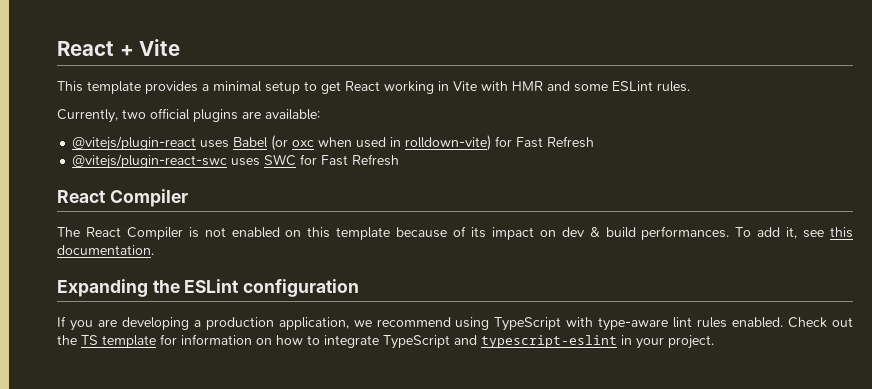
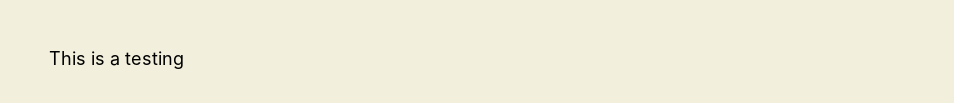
- React + Vite
- This template provides a minimal setup to get React working in Vite with HMR and some ESLint rules.
- Currently, two official plugins are available:
- @vitejs/plugin-react uses Babel (or oxc when used in rolldown-vite) for Fast Refresh
- @vitejs/plugin-react-swc uses SWC for Fast Refresh
- React Compiler
- The React Compiler is not enabled on this template because of its impact on dev & build performances. To add it, see this documentation.
- Expanding the ESLint configuration
- If you are developing a production application, we recommend using TypeScript with type-aware lint rules enabled. Check out the TS template for information on how to integrate TypeScript and typescript-eslint in your project.
+ This is a testing

